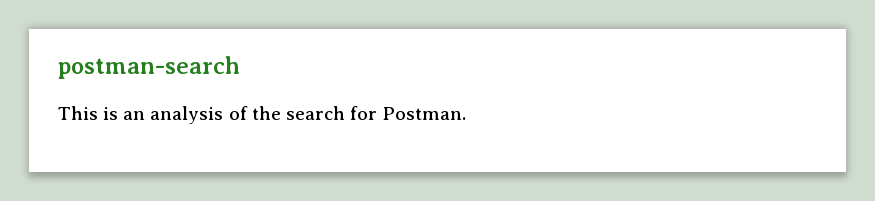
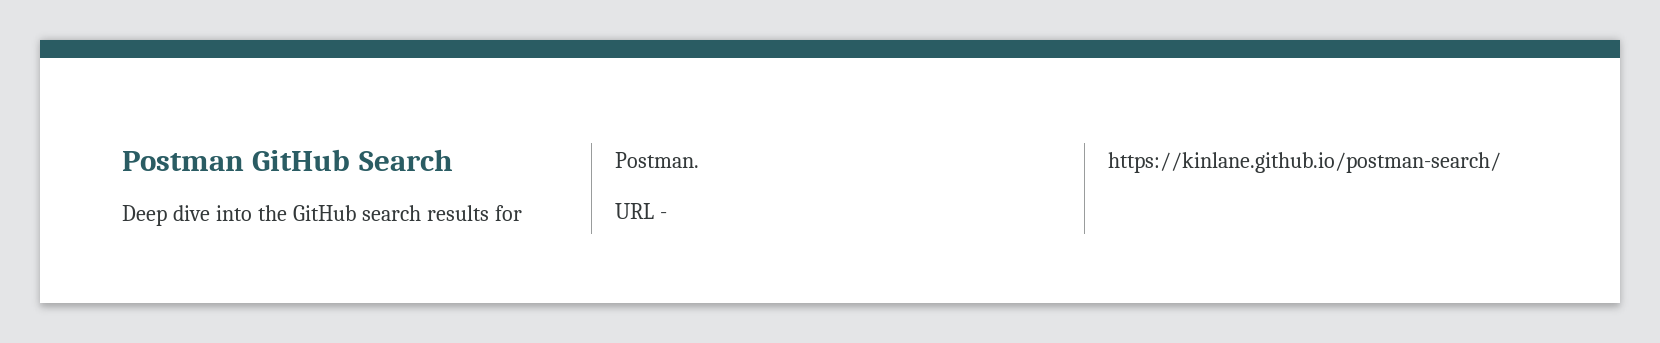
- postman-search
- This is an analysis of the search for Postman.
+ Postman GitHub Search
+ Deep dive into the GitHub search results for Postman.
+ URL - https://kinlane.github.io/postman-search/

